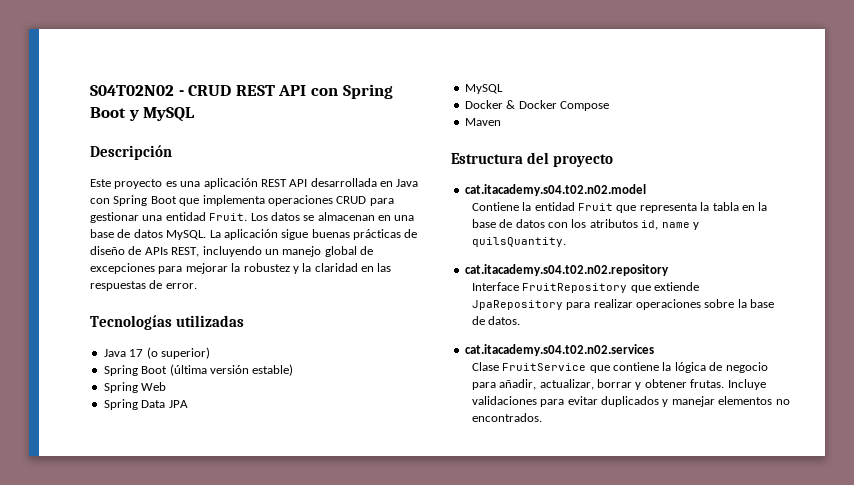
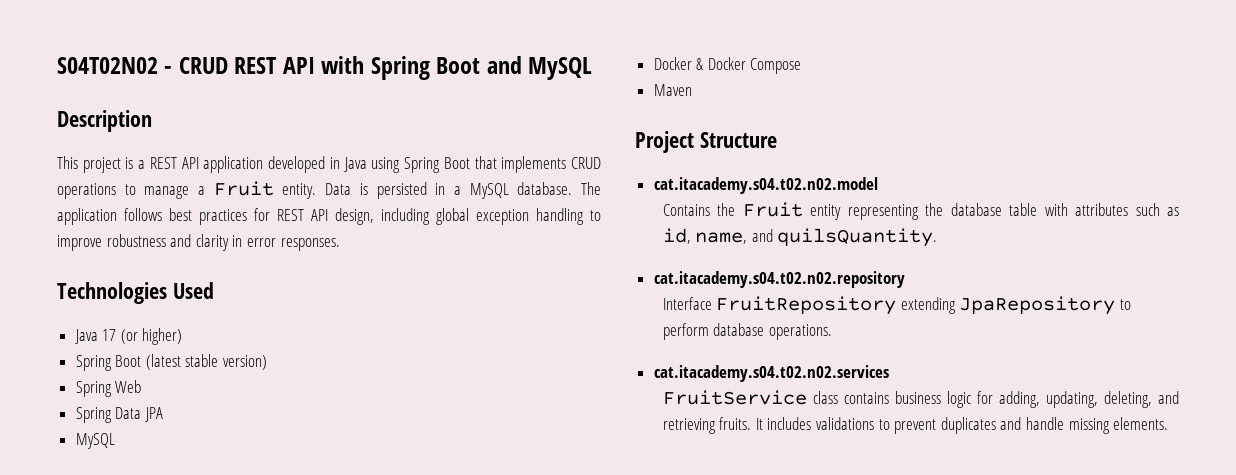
- S04T02N02 - CRUD REST API con Spring Boot y MySQL
- Descripción
- Este proyecto es una aplicación REST API desarrollada en Java con Spring Boot que implementa operaciones CRUD para gestionar una entidad Fruit. Los datos se almacenan en una base de datos MySQL. La aplicación sigue buenas prácticas de diseño de APIs REST, incluyendo un manejo global de excepciones para mejorar la robustez y la claridad en las respuestas de error.
- Tecnologías utilizadas
+ S04T02N02 - CRUD REST API with Spring Boot and MySQL
+ Description
+ This project is a REST API application developed in Java using Spring Boot that implements CRUD operations to manage a Fruit entity. Data is persisted in a MySQL database. The application follows best practices for REST API design, including global exception handling to improve robustness and clarity in error responses.
+ Technologies Used
- Java 17 (o superior)
- Spring Boot (última versión estable)
+ Java 17 (or higher)
+ Spring Boot (latest stable version)
- Estructura del proyecto
+ Project Structure
  cat.itacademy.s04.t02.n02.model
- Contiene la entidad Fruit que representa la tabla en la base de datos con los atributos id, name y quilsQuantity.
+ Contains the Fruit entity representing the database table with attributes such as id, name, and quilsQuantity.
  cat.itacademy.s04.t02.n02.repository
- Interface FruitRepository que extiende JpaRepository para realizar operaciones sobre la base de datos.
+ Interface FruitRepository extending JpaRepository to perform database operations.
  cat.itacademy.s04.t02.n02.services
- Clase FruitService que contiene la lógica de negocio para añadir, actualizar, borrar y obtener frutas. Incluye validaciones para evitar duplicados y manejar elementos no encontrados.
+ FruitService class contains business logic for adding, updating, deleting, and retrieving fruits. It includes validations to prevent duplicates and handle missing elements.

